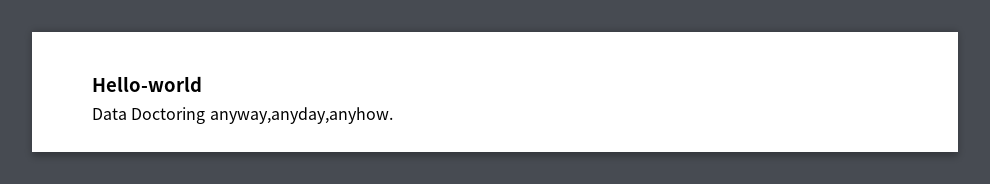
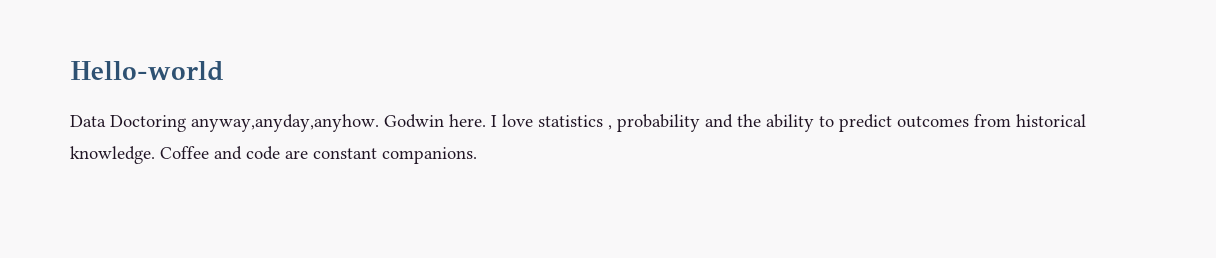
+ Godwin here. I love statistics , probability and the ability to predict outcomes from historical knowledge. Coffee and code are constant companions.

